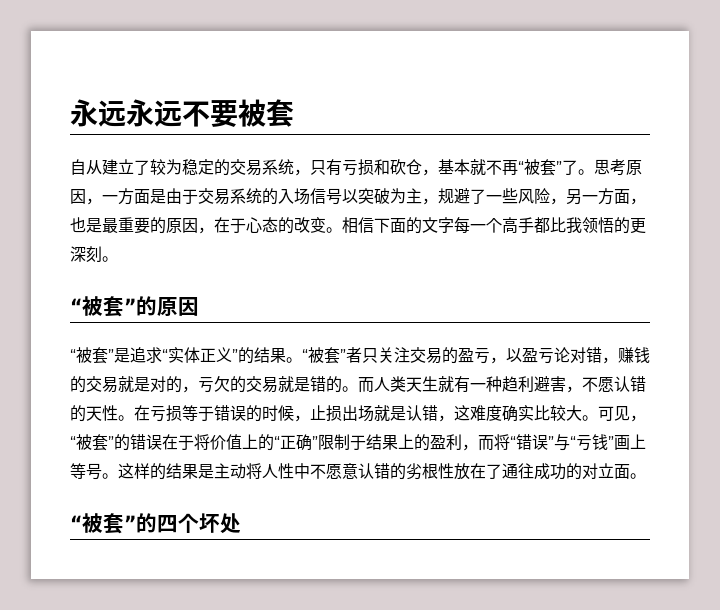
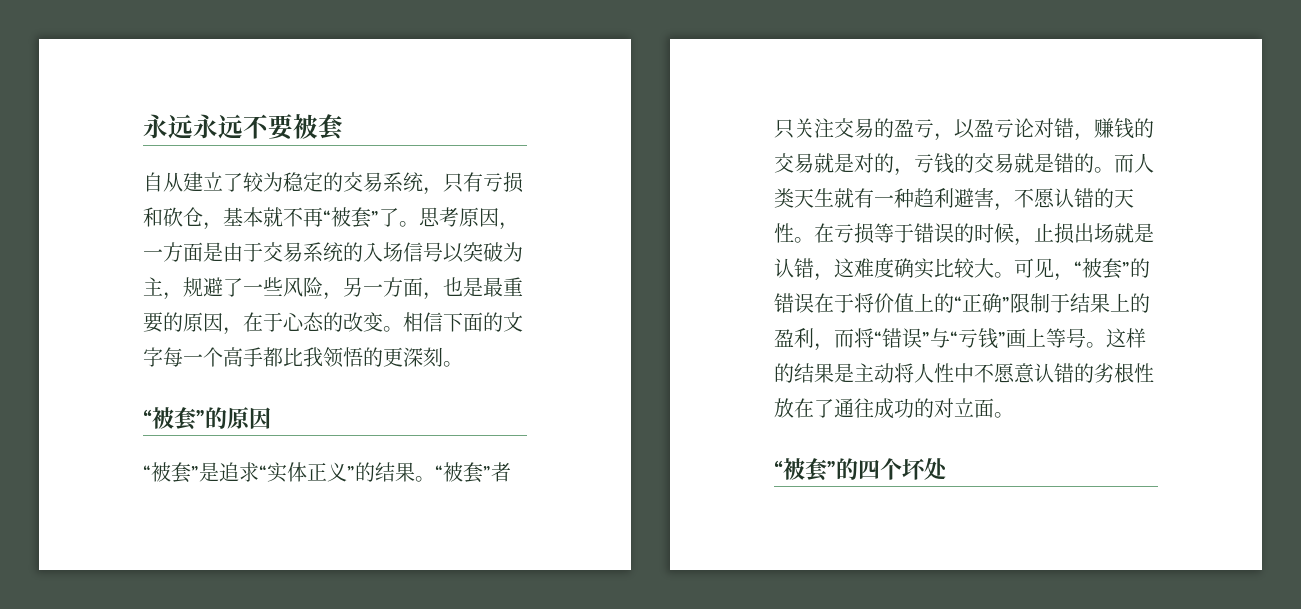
- “被套”者只关注交易的盈亏，以盈亏论对错，赚钱的交易就是对的，亏欠的交易就是错的。
+ “被套”者只关注交易的盈亏，以盈亏论对错，赚钱的交易就是对的，亏钱的交易就是错的。

